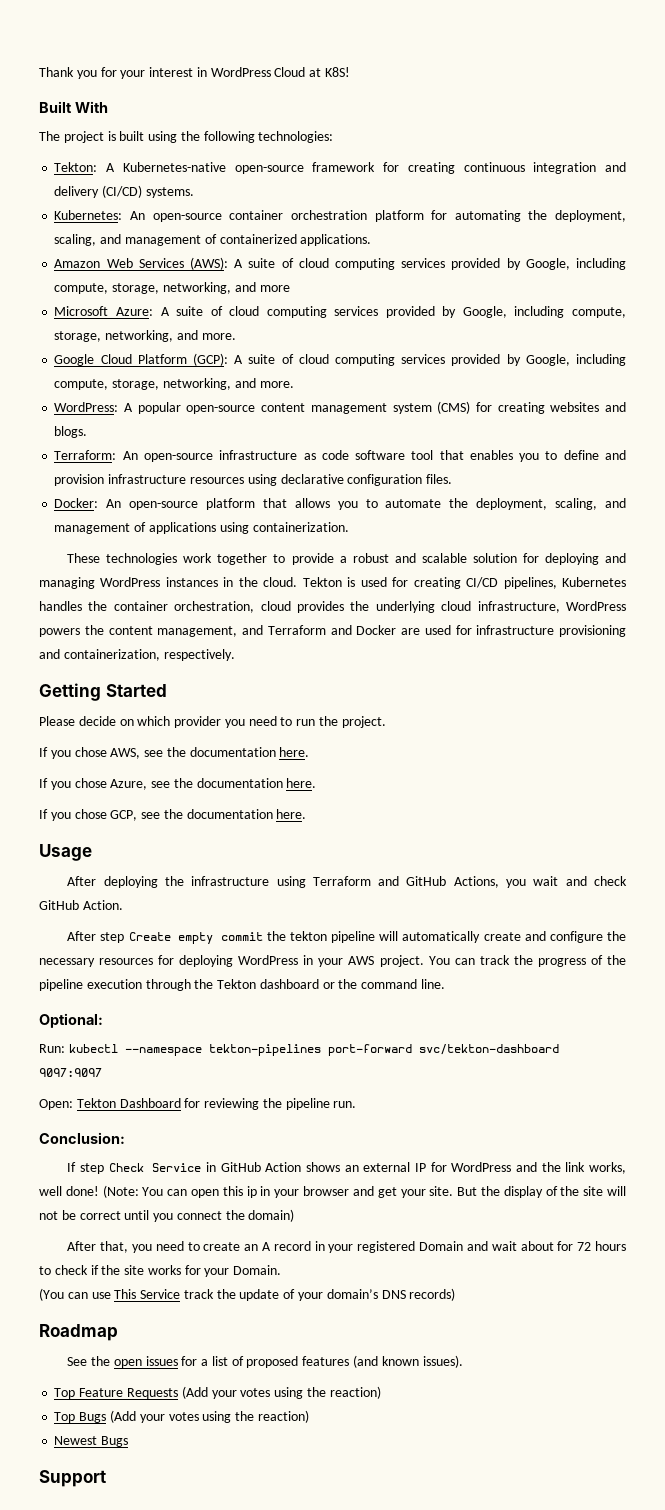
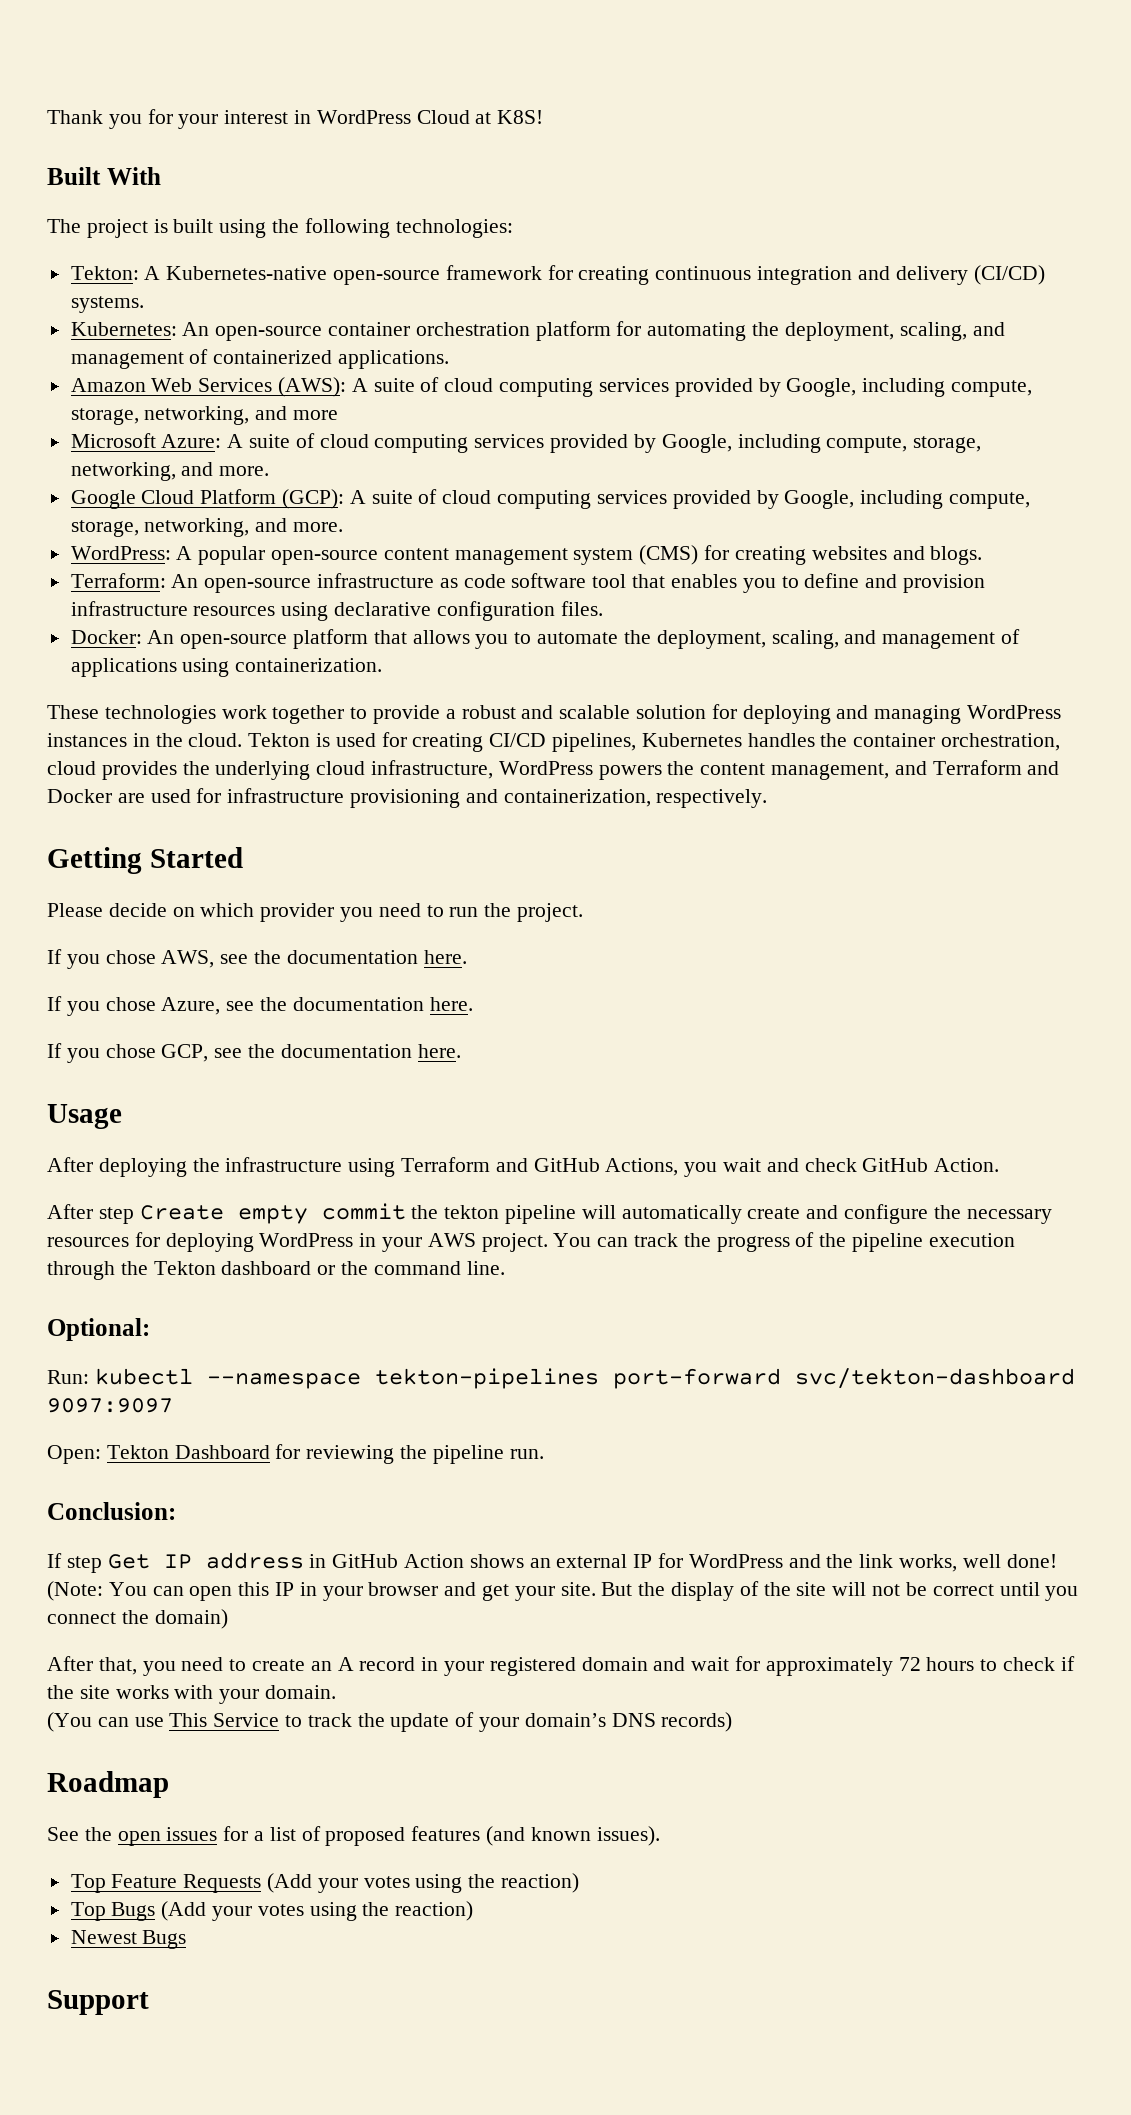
- If step Check Service in GitHub Action shows an external IP for WordPress and the link works, well done!
+ If step Get IP address in GitHub Action shows an external IP for WordPress and the link works, well done!
- (Note: You can open this ip in your browser and get your site.
+ (Note: You can open this IP in your browser and get your site.
- After that, you need to create an A record in your registered Domain and wait about for 72 hours to check if the site works for your Domain.
+ After that, you need to create an A record in your registered domain and wait for approximately 72 hours to check if the site works with your domain.
- (You can use This Service track the update of your domain’s DNS records)
+ (You can use This Service to track the update of your domain’s DNS records)

